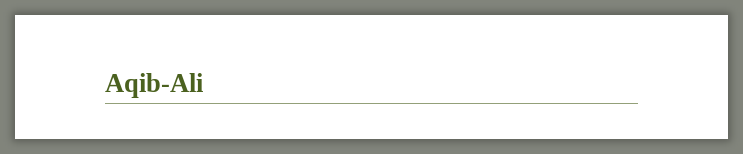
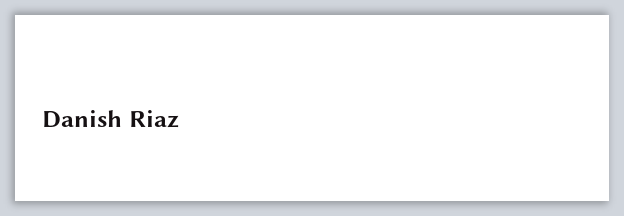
- Aqib-Ali
+ Danish Riaz

